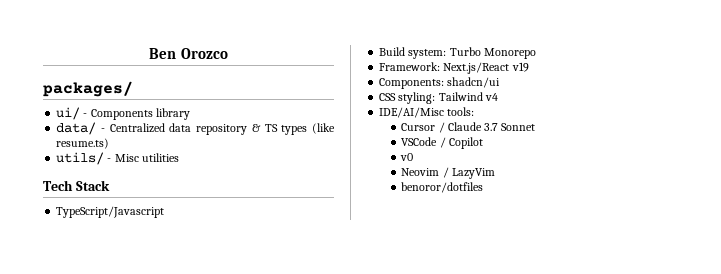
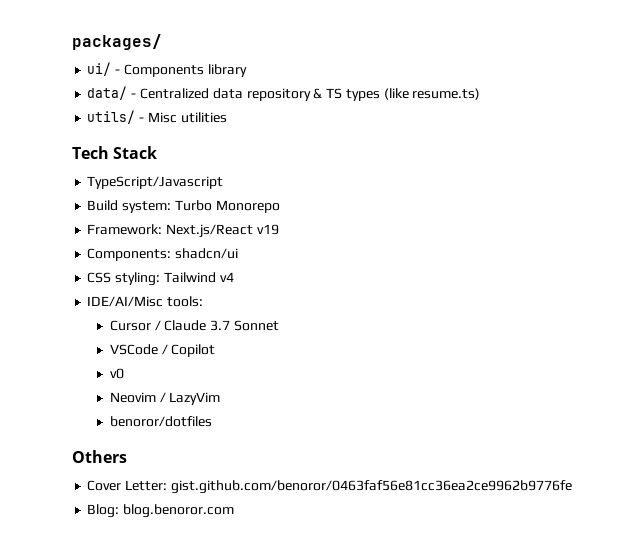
- Ben Orozco
+ Others
+ Cover Letter: gist.github.com/benoror/0463faf56e81cc36ea2ce9962b9776fe
+ Blog: blog.benoror.com

